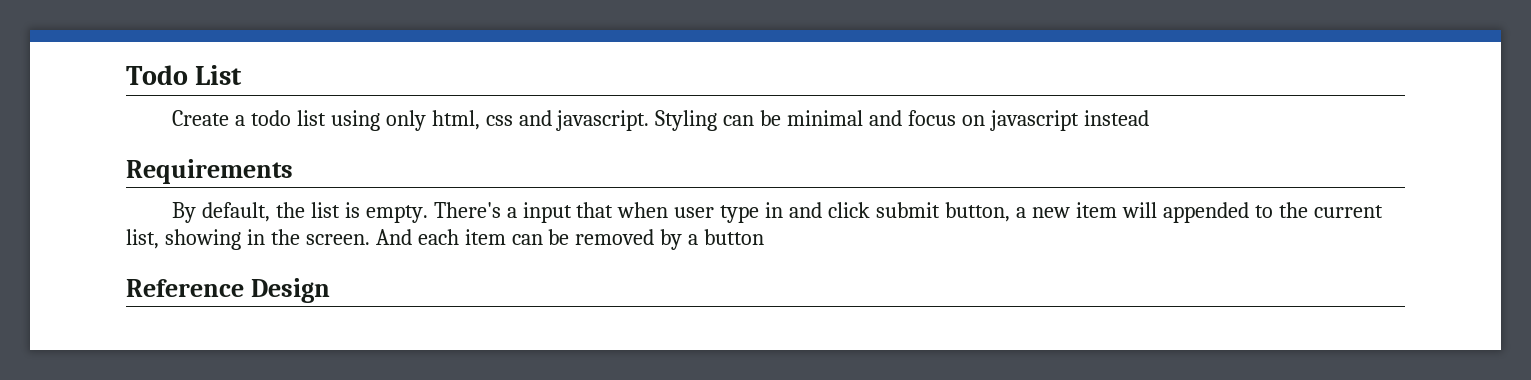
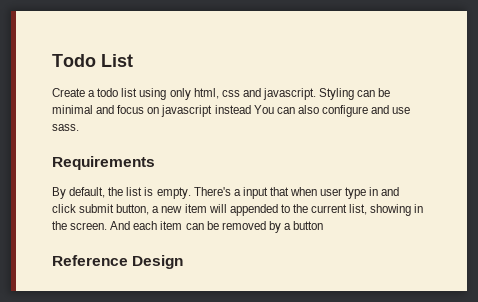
- Styling can be minimal and focus on javascript instead
+ Styling can be minimal and focus on javascript instead You can also configure and use sass.

